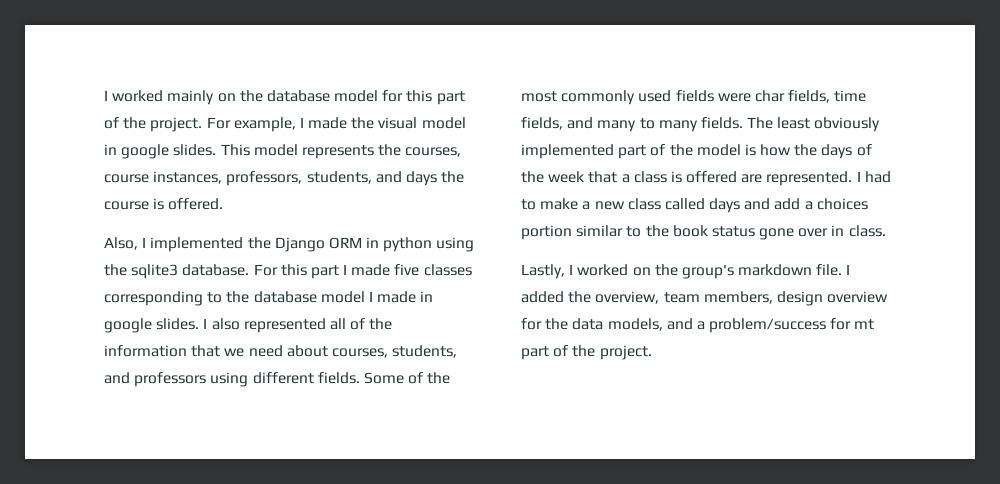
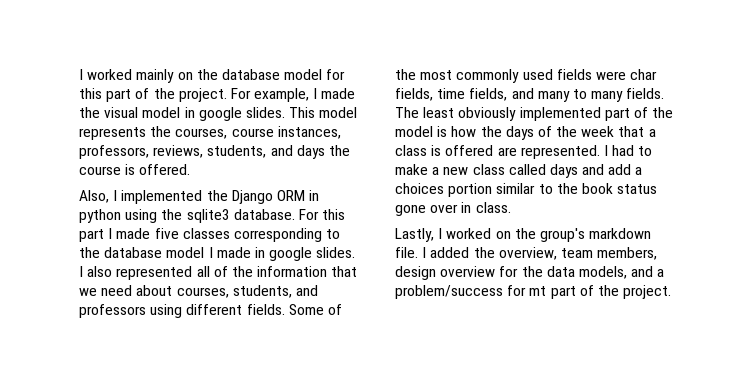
- This model represents the courses, course instances, professors, students, and days the course is offered.
+ This model represents the courses, course instances, professors, reviews, students, and days the course is offered.

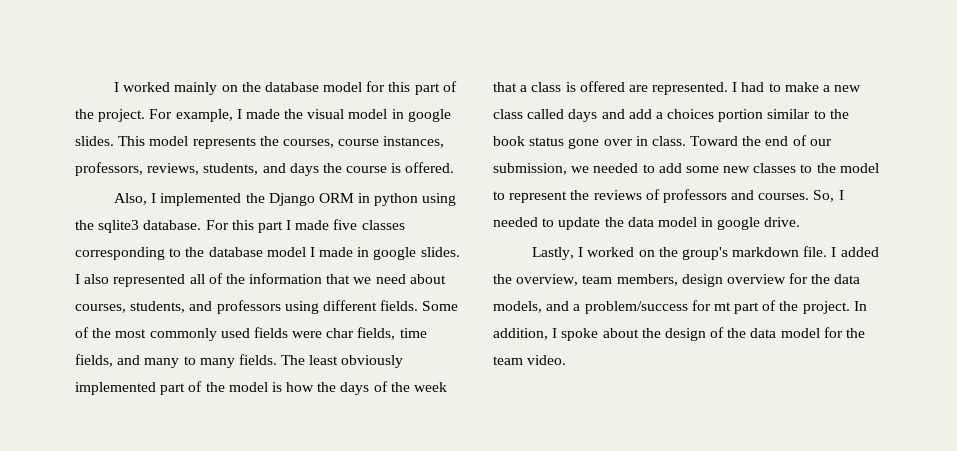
+ Toward the end of our submission, we needed to add some new classes to the model to represent the reviews of professors and courses. So, I needed to update the data model in google drive.
+ In addition, I spoke about the design of the data model for the team video.

